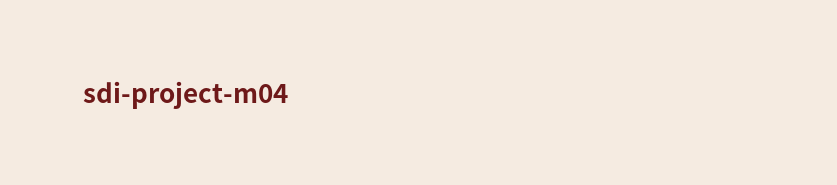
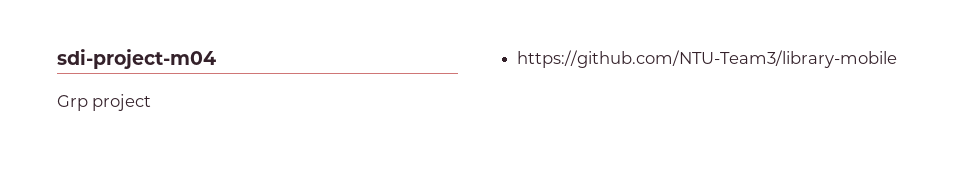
+ Grp project
+ https://github.com/NTU-Team3/library-mobile

